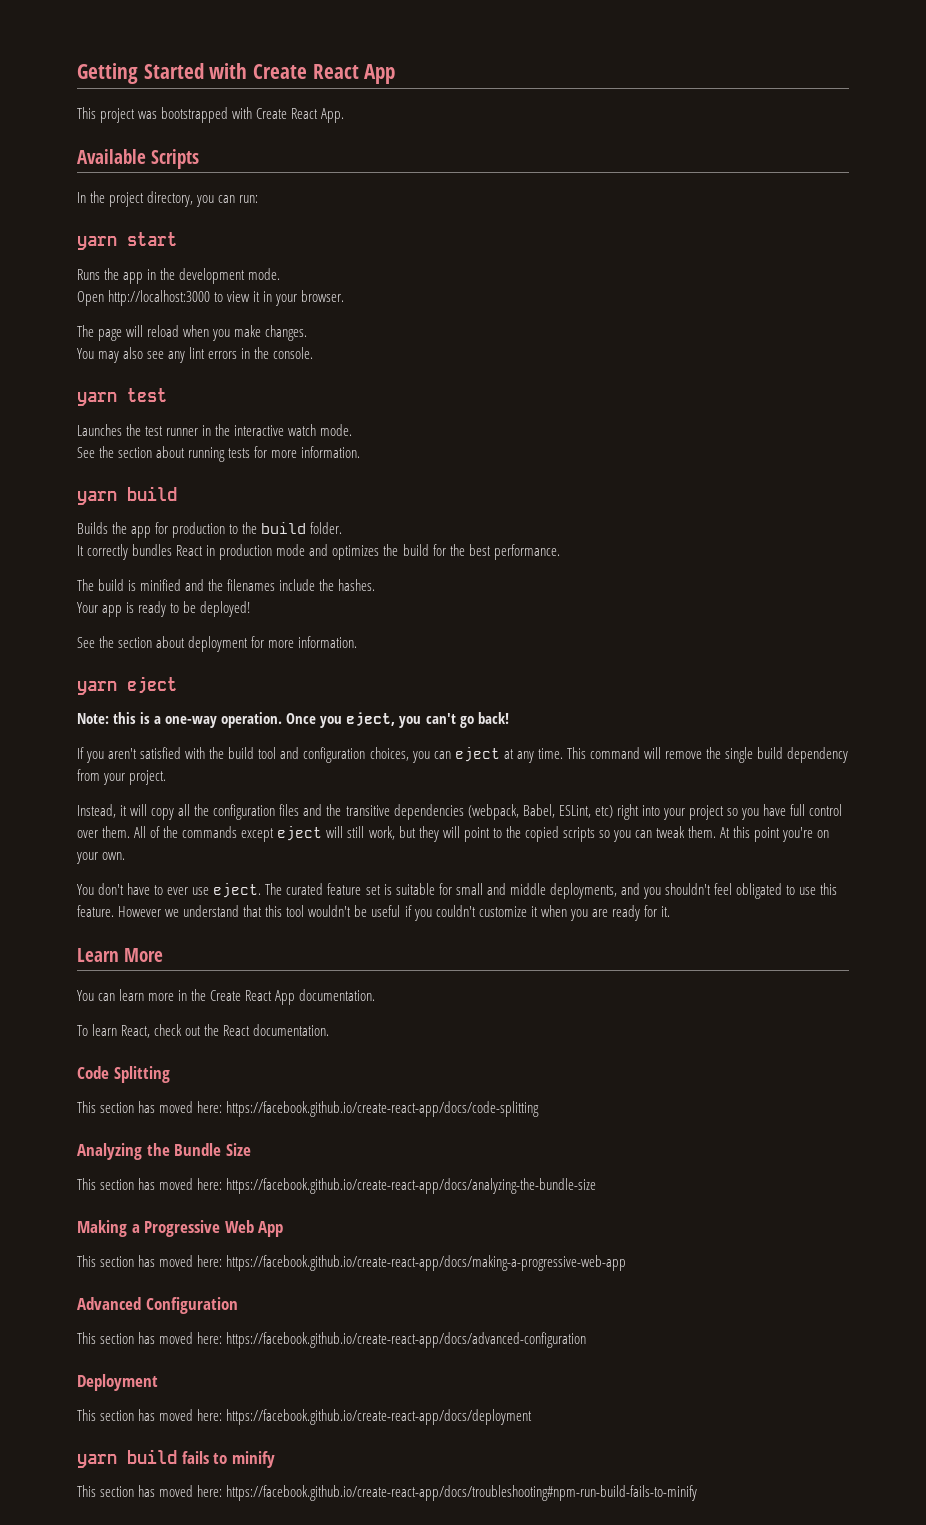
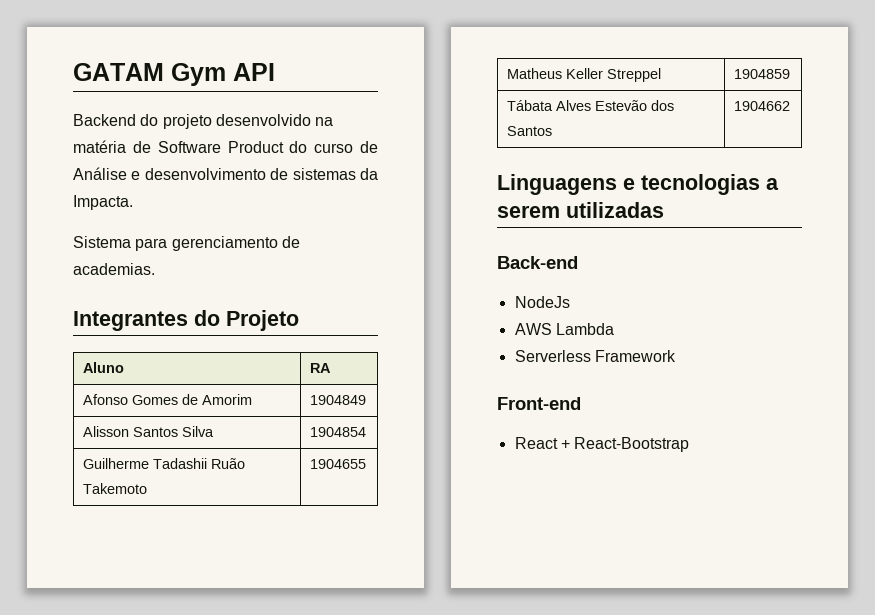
- Getting Started with Create React App
- This project was bootstrapped with Create React App.
- Available Scripts
- In the project directory, you can run:
- yarn start
- Runs the app in the development mode.
- Open http://localhost:3000 to view it in your browser.
- The page will reload when you make changes.
- You may also see any lint errors in the console.
- yarn test
- Launches the test runner in the interactive watch mode.
- See the section about running tests for more information.
- yarn build
- Builds the app for production to the build folder.
- It correctly bundles React in production mode and optimizes the build for the best performance.
- The build is minified and the filenames include the hashes.
- Your app is ready to be deployed!
- See the section about deployment for more information.
- yarn eject
- Note: this is a one-way operation. Once you eject, you can't go back!
- If you aren't satisfied with the build tool and configuration choices, you can eject at any time. This command will remove the single build dependency from your project.
- Instead, it will copy all the configuration files and the transitive dependencies (webpack, Babel, ESLint, etc) right into your project so you have full control over them. All of the commands except eject will still work, but they will point to the copied scripts so you can tweak them. At this point you're on your own.
- You don't have to ever use eject. The curated feature set is suitable for small and middle deployments, and you shouldn't feel obligated to use this feature. However we understand that this tool wouldn't be useful if you couldn't customize it when you are ready for it.
- Learn More
- You can learn more in the Create React App documentation.
- To learn React, check out the React documentation.
- Code Splitting
- This section has moved here: https://facebook.github.io/create-react-app/docs/code-splitting
- Analyzing the Bundle Size
- This section has moved here: https://facebook.github.io/create-react-app/docs/analyzing-the-bundle-size
- Making a Progressive Web App
- This section has moved here: https://facebook.github.io/create-react-app/docs/making-a-progressive-web-app
- Advanced Configuration
- This section has moved here: https://facebook.github.io/create-react-app/docs/advanced-configuration
- Deployment
- This section has moved here: https://facebook.github.io/create-react-app/docs/deployment
- yarn build fails to minify
- This section has moved here: https://facebook.github.io/create-react-app/docs/troubleshooting#npm-run-build-fails-to-minify
+ GATAM Gym API
+ Backend do projeto desenvolvido na matéria de Software Product do curso de Análise e desenvolvimento de sistemas da Impacta.
+ Sistema para gerenciamento de academias.
+ Integrantes do Projeto
+ Aluno | RA
+ Afonso Gomes de Amorim | 1904849
+ Alisson Santos Silva | 1904854
+ Guilherme Tadashii Ruão Takemoto | 1904655
+ Matheus Keller Streppel | 1904859
+ Tábata Alves Estevão dos Santos | 1904662
+ Linguagens e tecnologias a serem utilizadas
+ Back-end
+ NodeJs
+ AWS Lambda
+ Serverless Framework
+ Front-end
+ React + React-Bootstrap

